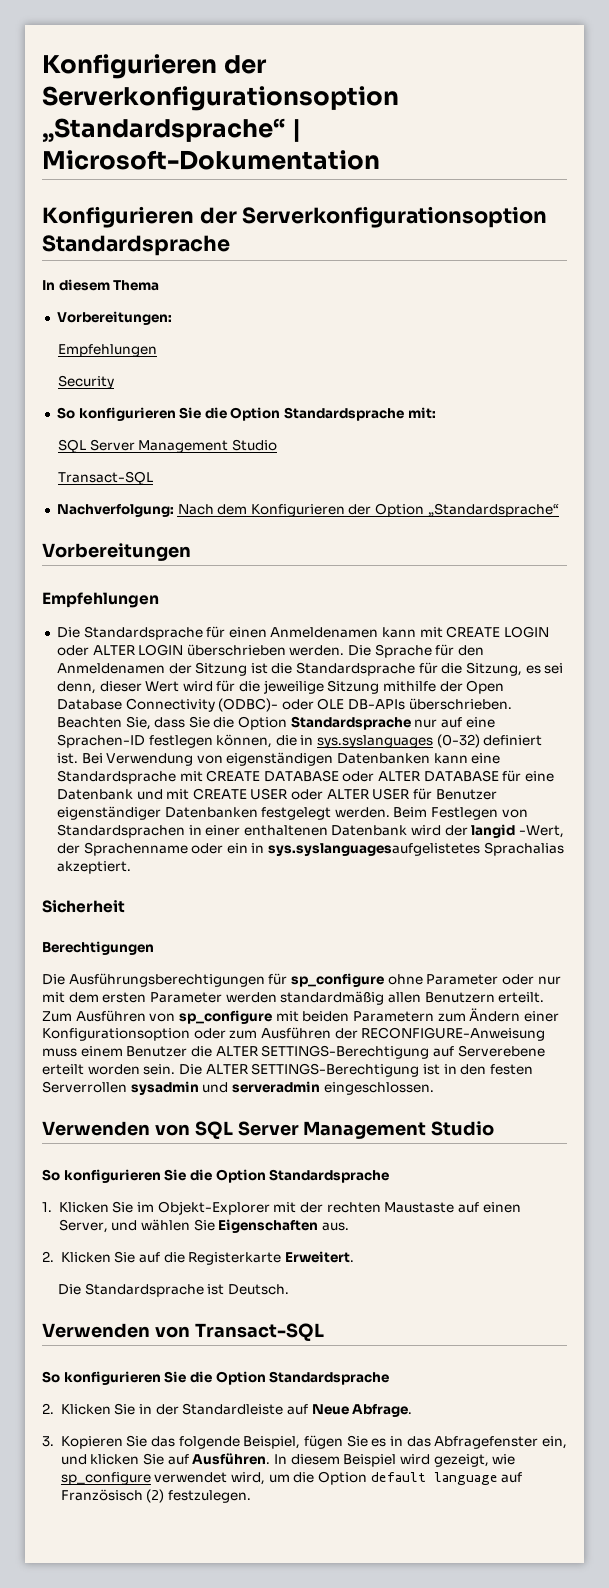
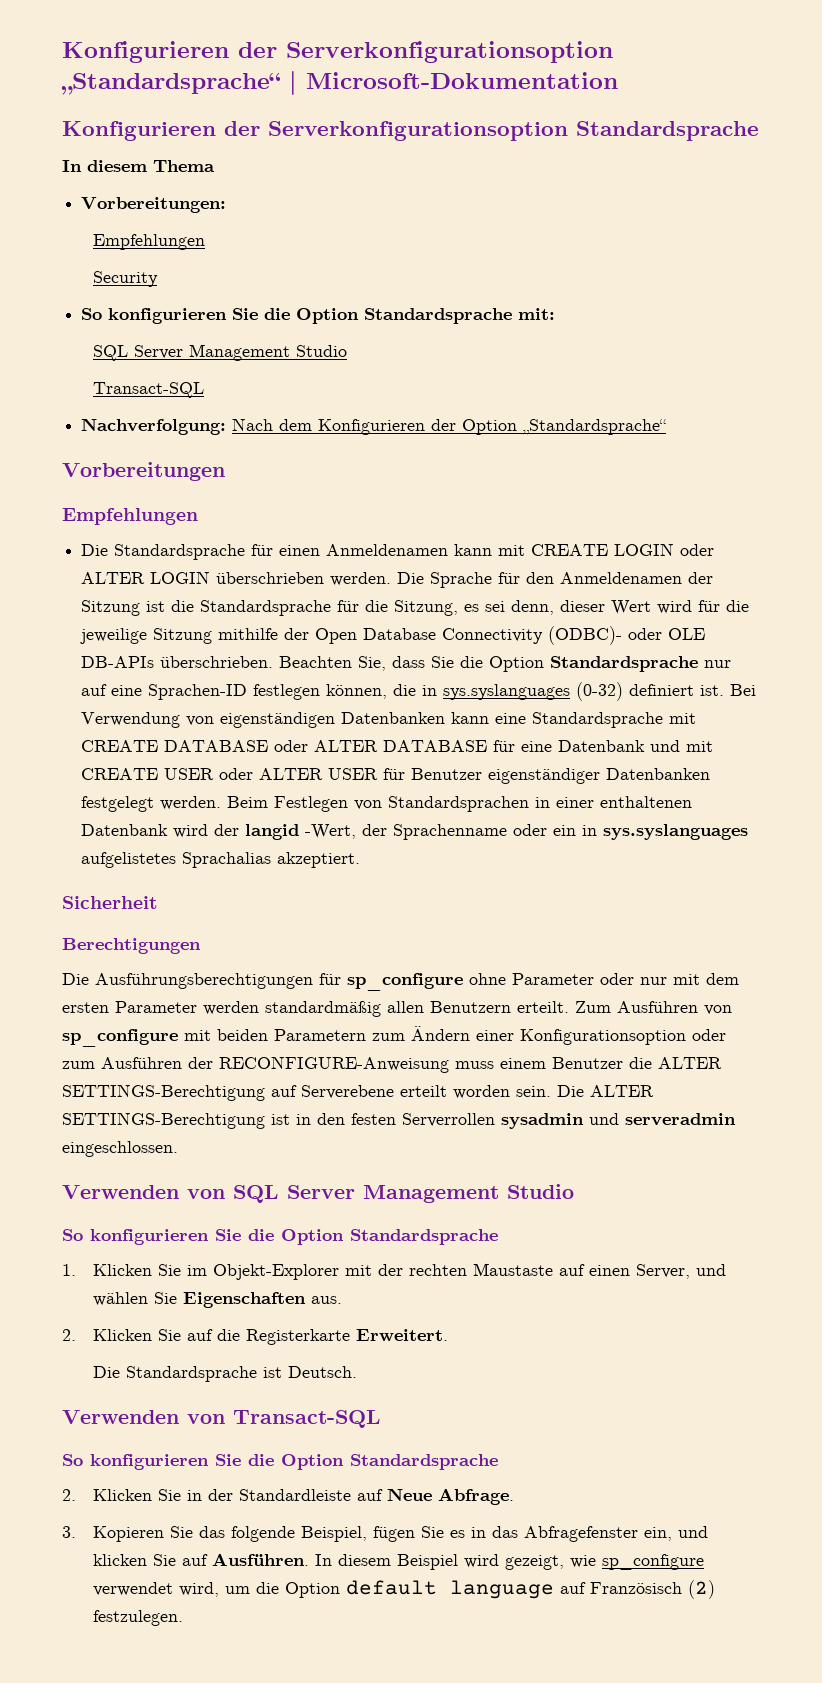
- Beim Festlegen von Standardsprachen in einer enthaltenen Datenbank wird der langid -Wert, der Sprachenname oder ein in sys.syslanguagesaufgelistetes Sprachalias akzeptiert.
+ Beim Festlegen von Standardsprachen in einer enthaltenen Datenbank wird der langid -Wert, der Sprachenname oder ein in sys.syslanguages aufgelistetes Sprachalias akzeptiert.

